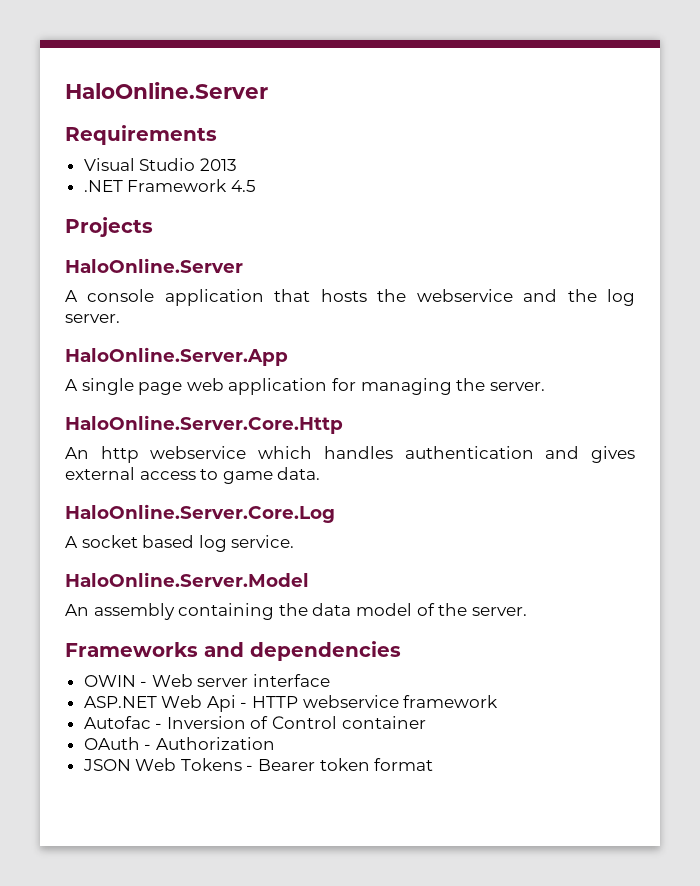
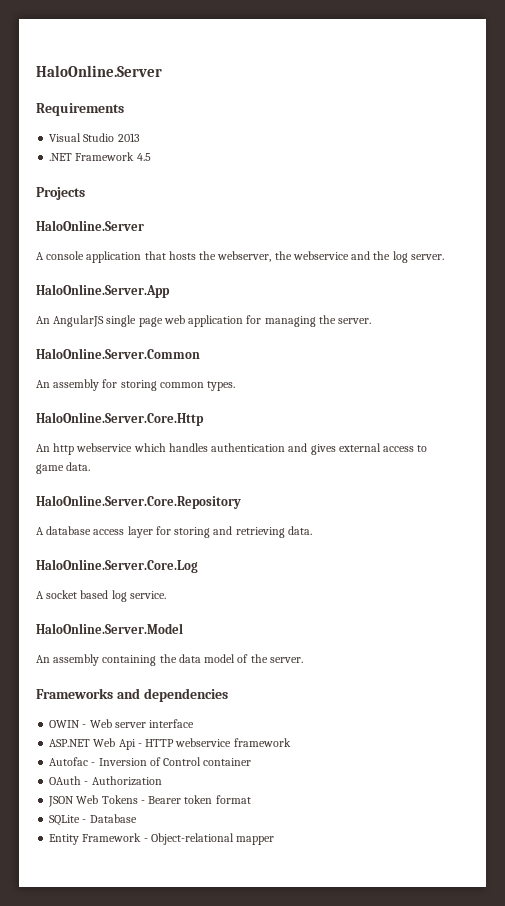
- A console application that hosts the webservice and the log server.
+ A console application that hosts the webserver, the webservice and the log server.
- A single page web application for managing the server.
+ An AngularJS single page web application for managing the server.
+ HaloOnline.Server.Common
+ An assembly for storing common types.
+ HaloOnline.Server.Core.Repository
+ A database access layer for storing and retrieving data.
+ SQLite - Database
+ Entity Framework - Object-relational mapper

